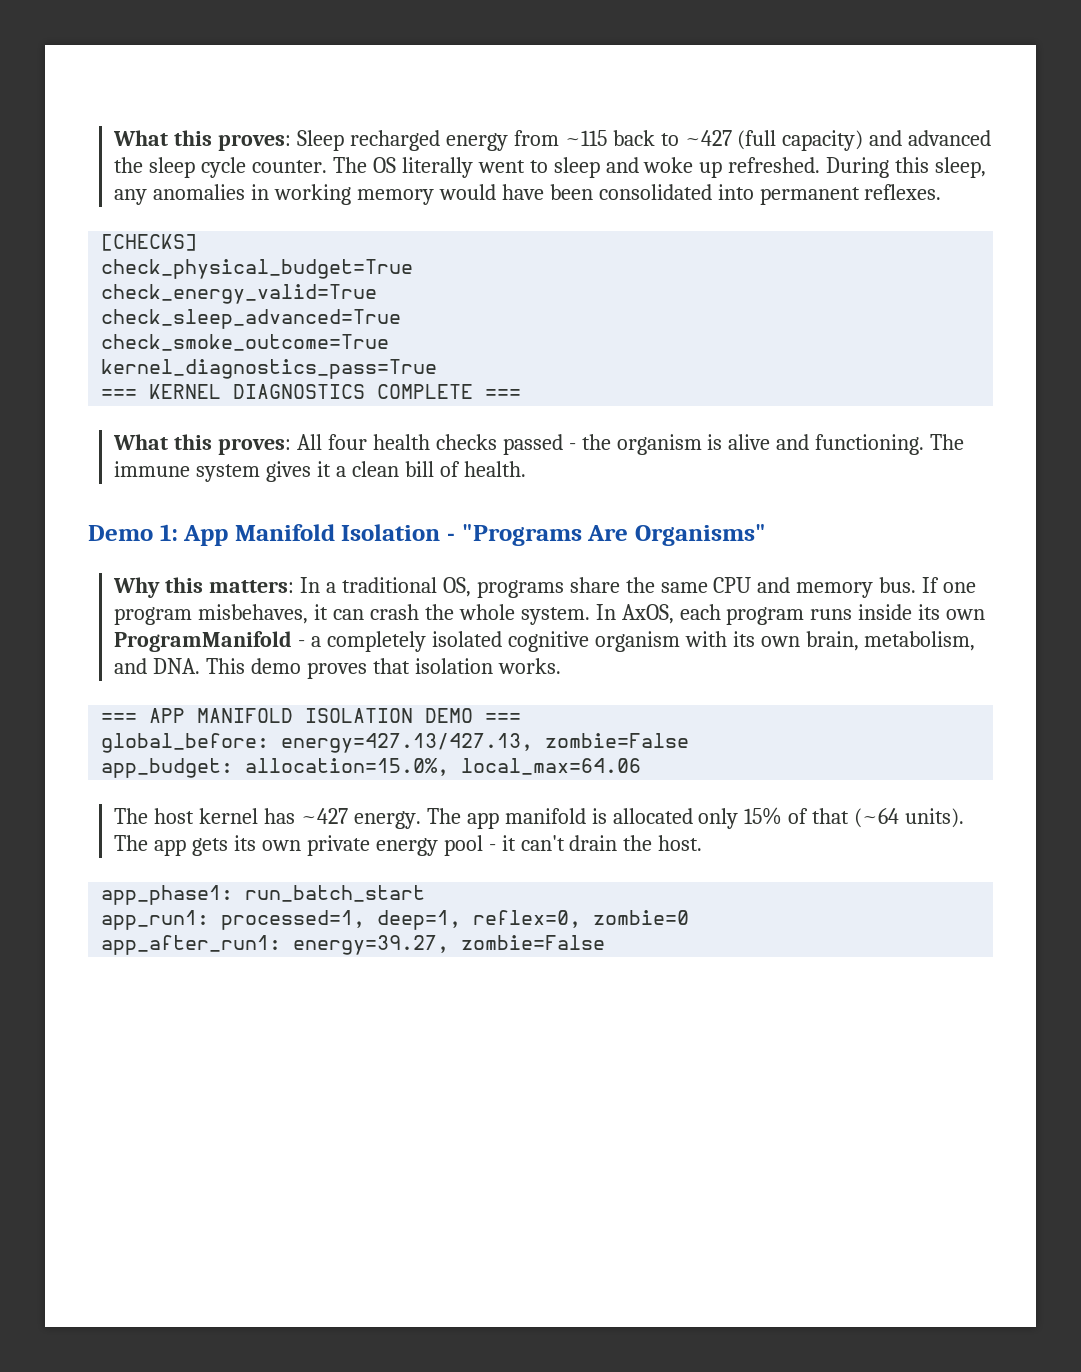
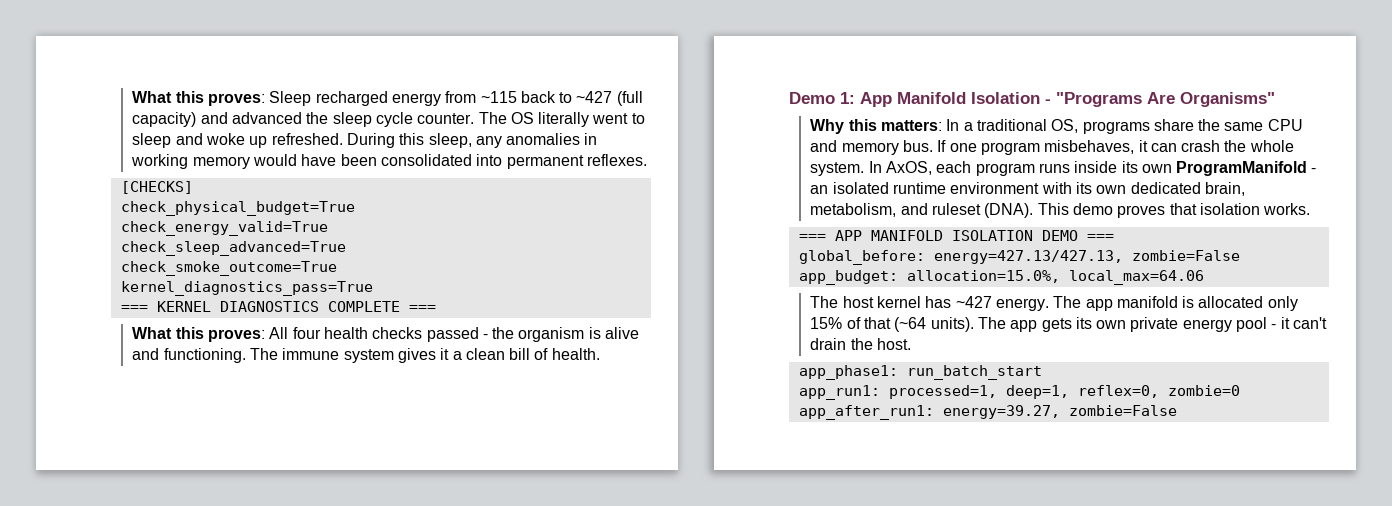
- In AxOS, each program runs inside its own ProgramManifold - a completely isolated cognitive organism with its own brain, metabolism, and DNA. This demo proves that isolation works.
+ In AxOS, each program runs inside its own ProgramManifold - an isolated runtime environment with its own dedicated brain, metabolism, and ruleset (DNA). This demo proves that isolation works.

